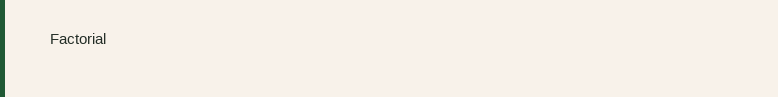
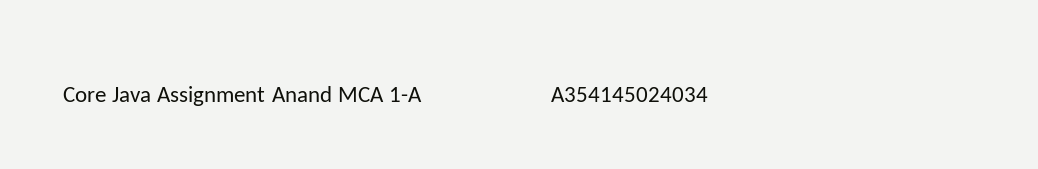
- Factorial
+ Core Java Assignment Anand MCA 1-A A354145024034

